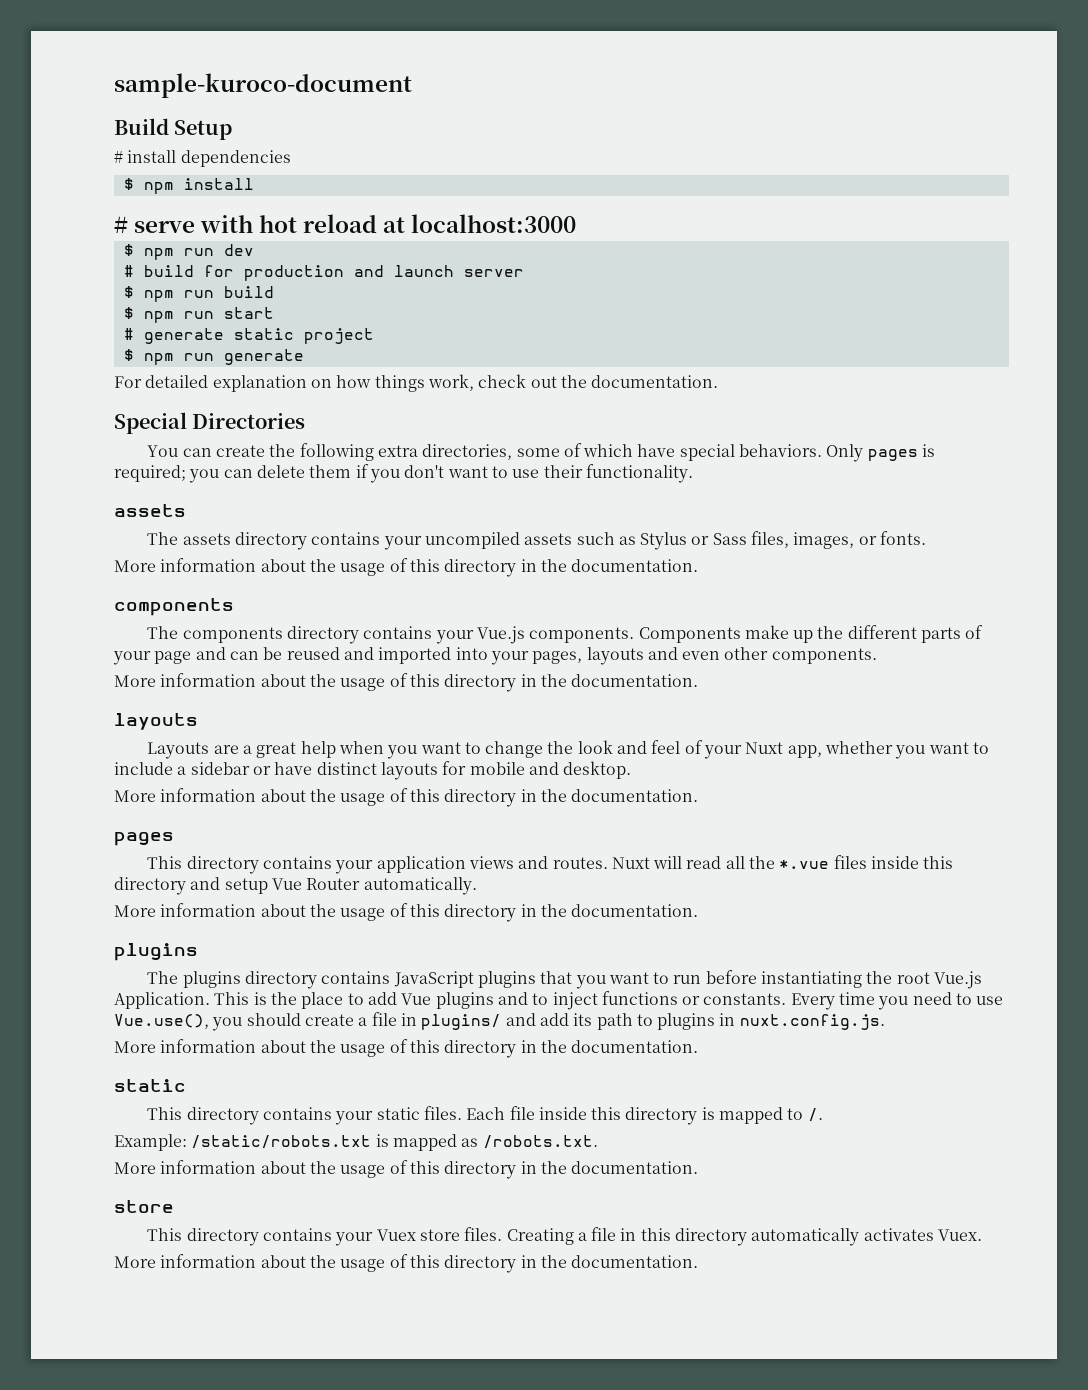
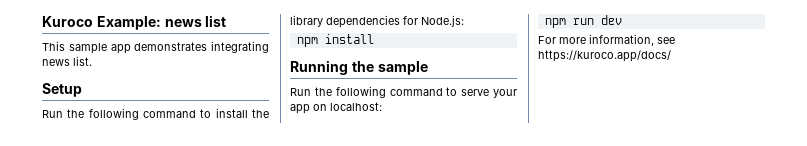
- sample-kuroco-document
- Build Setup
- # install dependencies
- $ npm install
+ Kuroco Example: news list
+ This sample app demonstrates integrating news list.
+ Setup
+ Run the following command to install the library dependencies for Node.js:
+ npm install
- # serve with hot reload at localhost:3000
- $ npm run dev
- # build for production and launch server
- $ npm run build
- $ npm run start
- # generate static project
- $ npm run generate
- For detailed explanation on how things work, check out the documentation.
- Special Directories
- You can create the following extra directories, some of which have special behaviors. Only pages is required; you can delete them if you don't want to use their functionality.
- assets
- The assets directory contains your uncompiled assets such as Stylus or Sass files, images, or fonts.
- More information about the usage of this directory in the documentation.
- components
- The components directory contains your Vue.js components. Components make up the different parts of your page and can be reused and imported into your pages, layouts and even other components.
- More information about the usage of this directory in the documentation.
- layouts
- Layouts are a great help when you want to change the look and feel of your Nuxt app, whether you want to include a sidebar or have distinct layouts for mobile and desktop.
- More information about the usage of this directory in the documentation.
- pages
- This directory contains your application views and routes. Nuxt will read all the *.vue files inside this directory and setup Vue Router automatically.
- More information about the usage of this directory in the documentation.
- plugins
- The plugins directory contains JavaScript plugins that you want to run before instantiating the root Vue.js Application. This is the place to add Vue plugins and to inject functions or constants. Every time you need to use Vue.use(), you should create a file in plugins/ and add its path to plugins in nuxt.config.js.
- More information about the usage of this directory in the documentation.
- static
- This directory contains your static files. Each file inside this directory is mapped to /.
- Example: /static/robots.txt is mapped as /robots.txt.
- More information about the usage of this directory in the documentation.
- store
- This directory contains your Vuex store files. Creating a file in this directory automatically activates Vuex.
- More information about the usage of this directory in the documentation.
+ Running the sample
+ Run the following command to serve your app on localhost:
+ npm run dev
+ For more information, see https://kuroco.app/docs/

